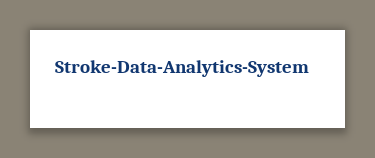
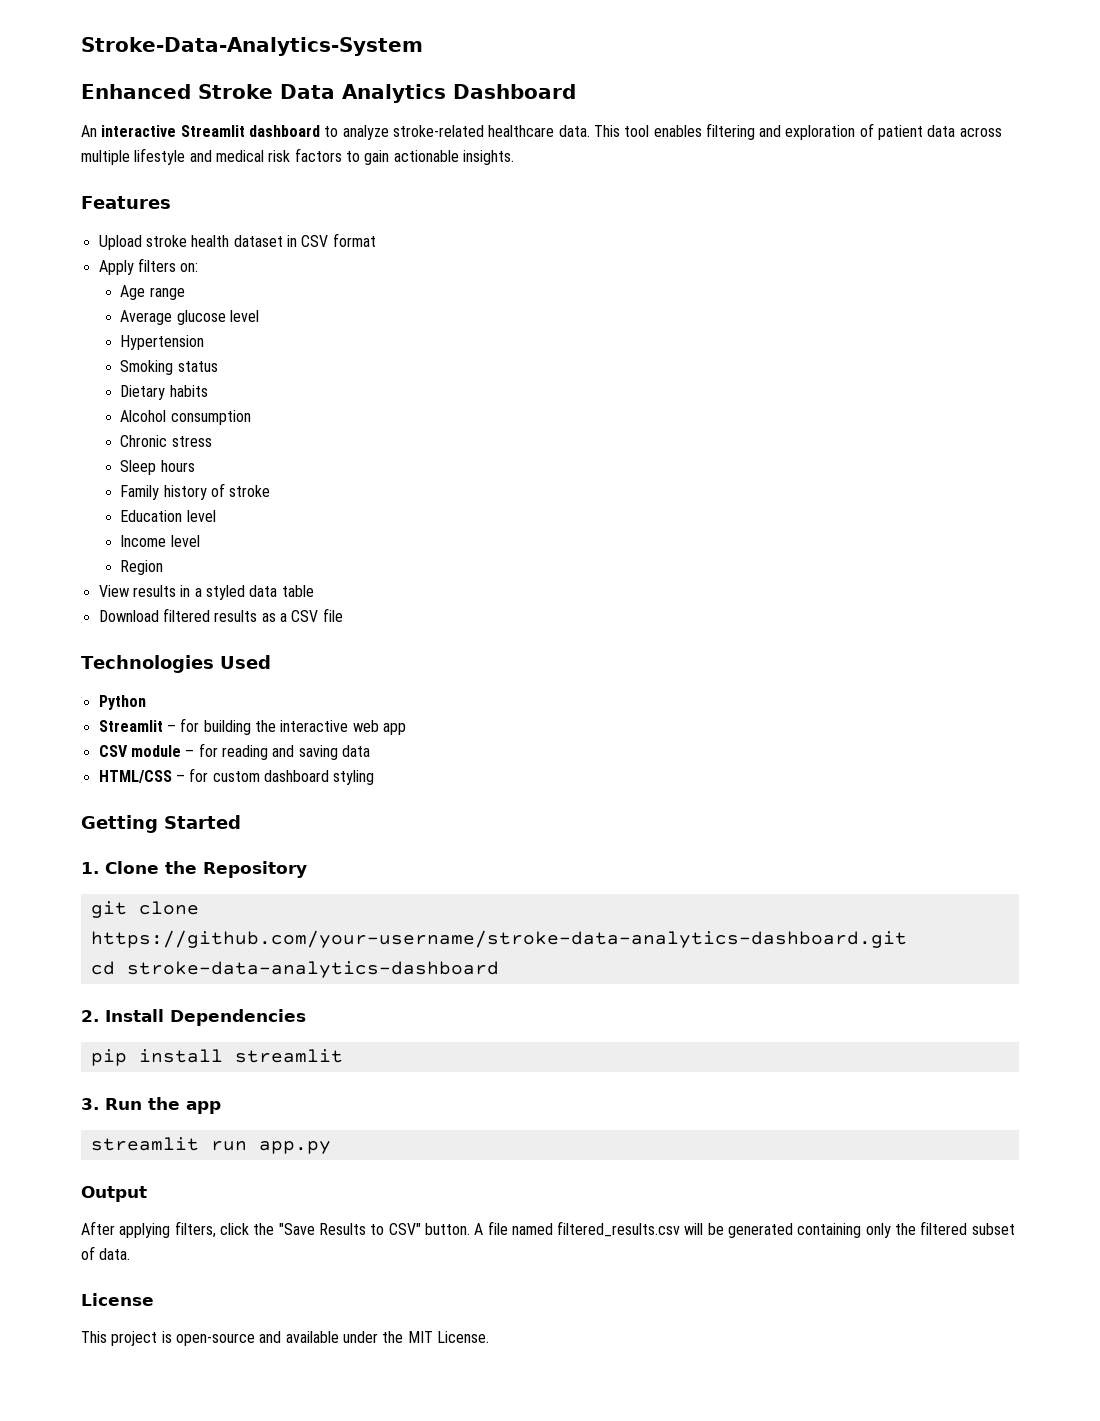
+ Enhanced Stroke Data Analytics Dashboard
+ An interactive Streamlit dashboard to analyze stroke-related healthcare data. This tool enables filtering and exploration of patient data across multiple lifestyle and medical risk factors to gain actionable insights.
+ Features
+ Upload stroke health dataset in CSV format
+ Apply filters on:
+ Age range
+ Average glucose level
+ Hypertension
+ Smoking status
+ Dietary habits
+ Alcohol consumption
+ Chronic stress
+ Sleep hours
+ Family history of stroke
+ Education level
+ Income level
+ Region
+ View results in a styled data table
+ Download filtered results as a CSV file
+ Technologies Used
+ Python
+ Streamlit – for building the interactive web app
+ CSV module – for reading and saving data
+ HTML/CSS – for custom dashboard styling
+ Getting Started
+ 1. Clone the Repository
+ git clone https://github.com/your-username/stroke-data-analytics-dashboard.git
+ cd stroke-data-analytics-dashboard
+ 2. Install Dependencies
+ pip install streamlit
+ 3. Run the app
+ streamlit run app.py
+ Output
+ After applying filters, click the "Save Results to CSV" button. A file named filtered_results.csv will be generated containing only the filtered subset of data.
+ License
+ This project is open-source and available under the MIT License.

